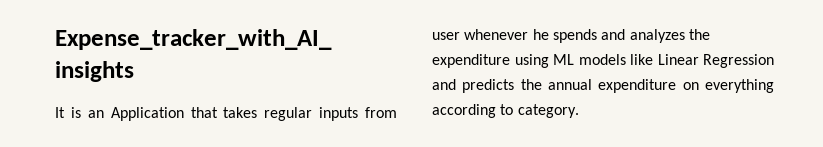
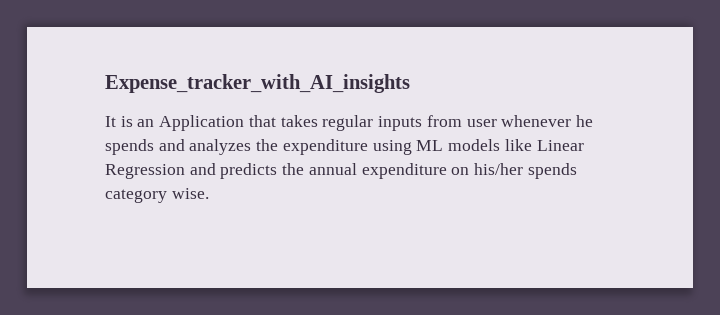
- It is an Application that takes regular inputs from user whenever he spends and analyzes the expenditure using ML models like Linear Regression and predicts the annual expenditure on everything according to category.
+ It is an Application that takes regular inputs from user whenever he spends and analyzes the expenditure using ML models like Linear Regression and predicts the annual expenditure on his/her spends category wise.

